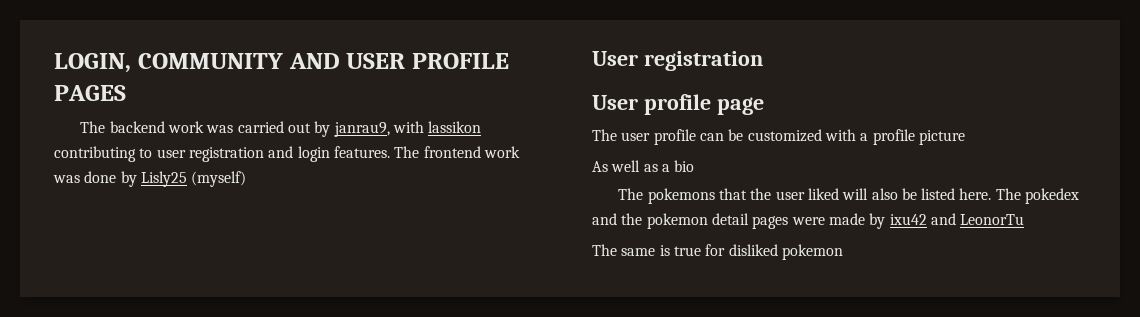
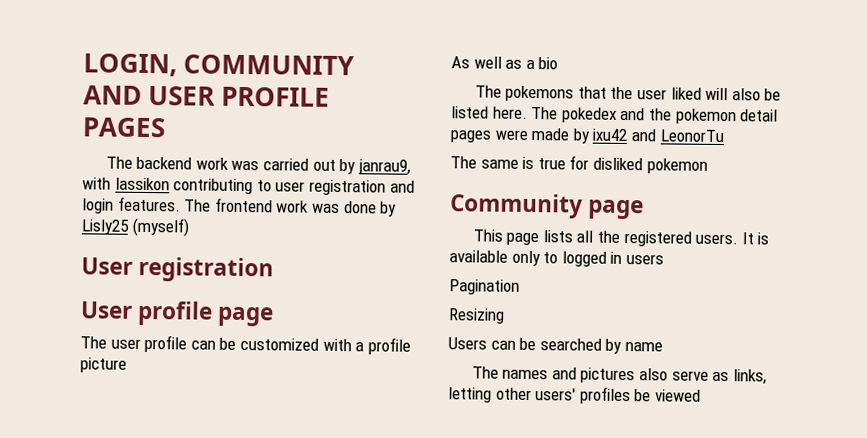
+ Community page
+ This page lists all the registered users. It is available only to logged in users
+ Pagination
+ Resizing
+ Users can be searched by name
+ The names and pictures also serve as links, letting other users' profiles be viewed

